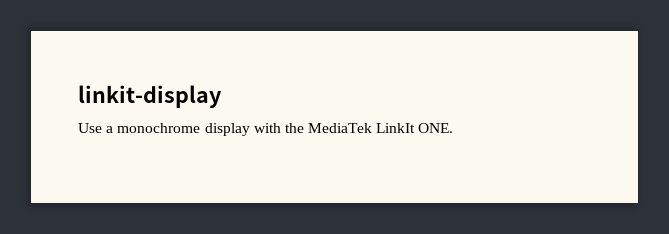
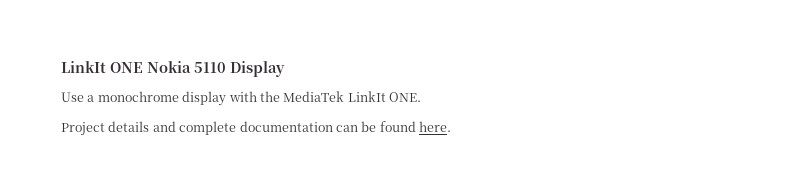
- linkit-display
+ LinkIt ONE Nokia 5110 Display
+ Project details and complete documentation can be found here.

